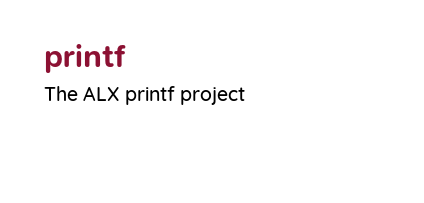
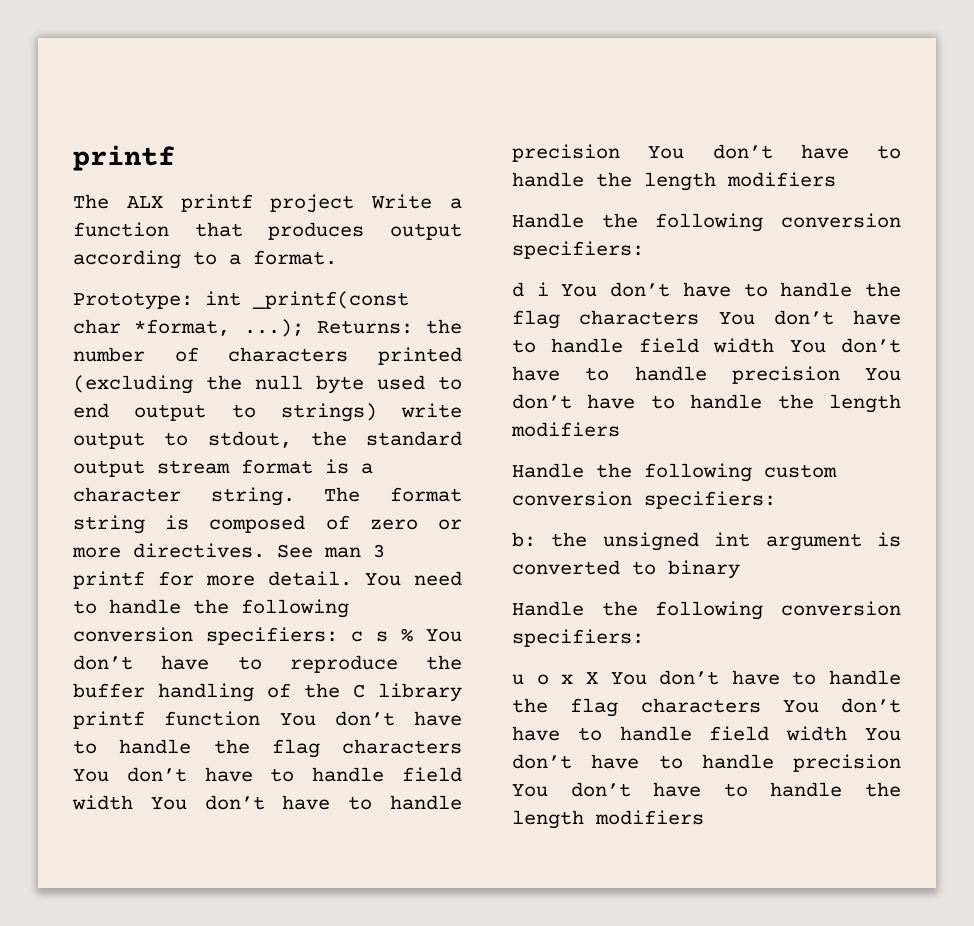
- The ALX printf project
+ The ALX printf project Write a function that produces output according to a format.
+ Prototype: int _printf(const char *format, ...); Returns: the number of characters printed (excluding the null byte used to end output to strings) write output to stdout, the standard output stream format is a character string. The format string is composed of zero or more directives. See man 3 printf for more detail. You need to handle the following conversion specifiers: c s % You don’t have to reproduce the buffer handling of the C library printf function You don’t have to handle the flag characters You don’t have to handle field width You don’t have to handle precision You don’t have to handle the length modifiers
+ Handle the following conversion specifiers:
+ d i You don’t have to handle the flag characters You don’t have to handle field width You don’t have to handle precision You don’t have to handle the length modifiers
+ Handle the following custom conversion specifiers:
+ b: the unsigned int argument is converted to binary
+ Handle the following conversion specifiers:
+ u o x X You don’t have to handle the flag characters You don’t have to handle field width You don’t have to handle precision You don’t have to handle the length modifiers

